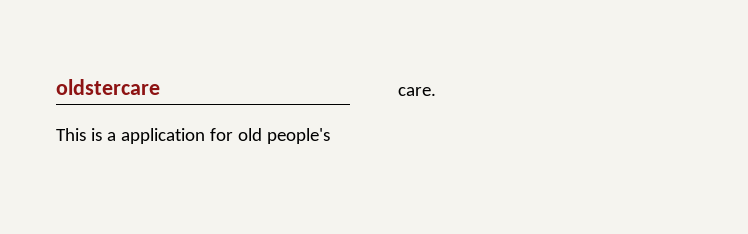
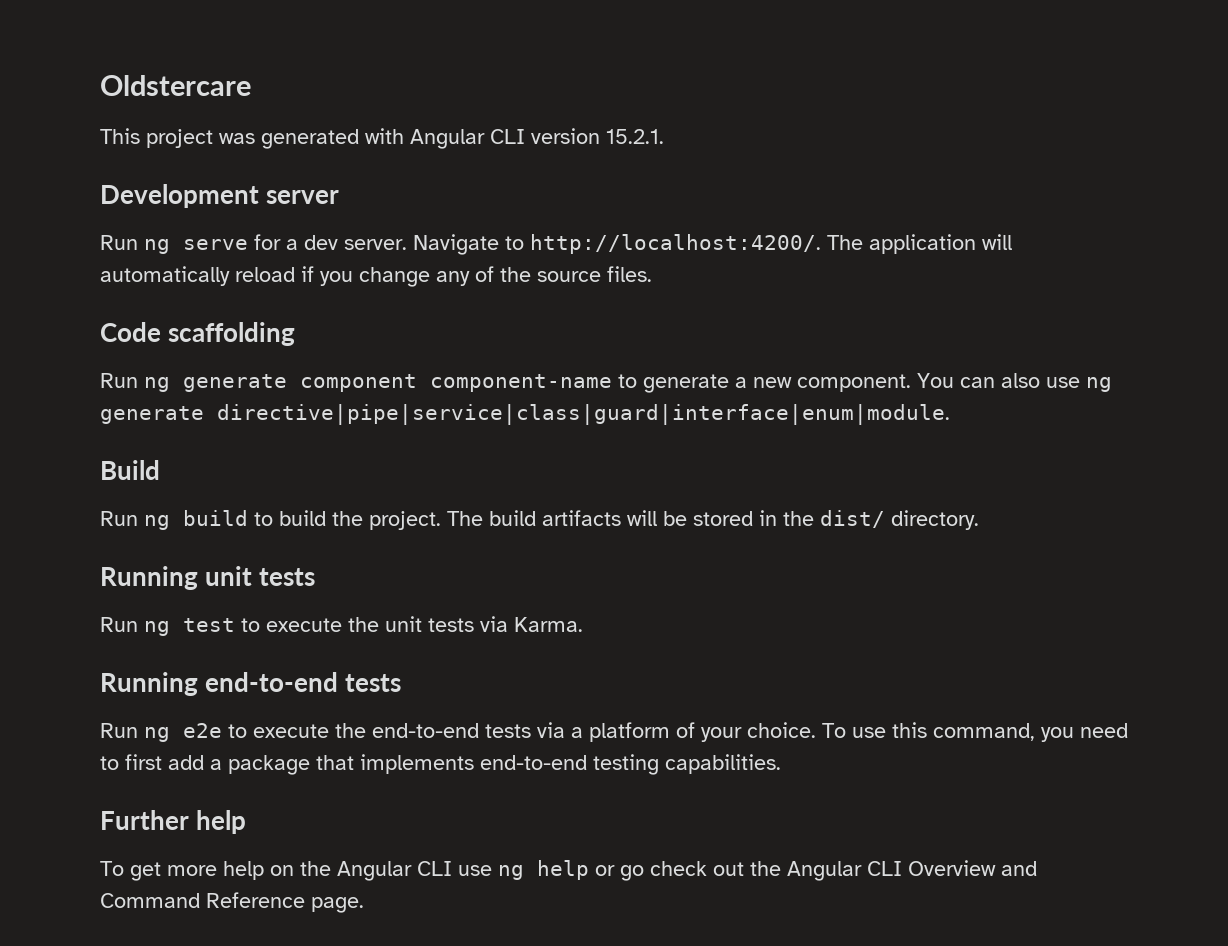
- oldstercare
+ Oldstercare
- This is a application for old people's care.
+ This project was generated with Angular CLI version 15.2.1.
+ Development server
+ Run ng serve for a dev server. Navigate to http://localhost:4200/. The application will automatically reload if you change any of the source files.
+ Code scaffolding
+ Run ng generate component component-name to generate a new component. You can also use ng generate directive|pipe|service|class|guard|interface|enum|module.
+ Build
+ Run ng build to build the project. The build artifacts will be stored in the dist/ directory.
+ Running unit tests
+ Run ng test to execute the unit tests via Karma.
+ Running end-to-end tests
+ Run ng e2e to execute the end-to-end tests via a platform of your choice. To use this command, you need to first add a package that implements end-to-end testing capabilities.
+ Further help
+ To get more help on the Angular CLI use ng help or go check out the Angular CLI Overview and Command Reference page.

